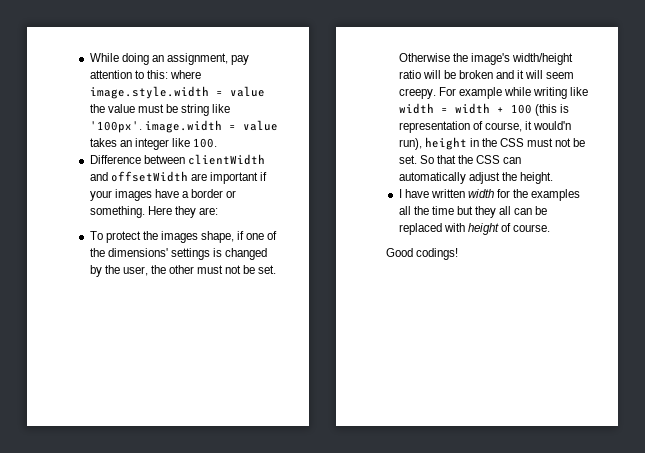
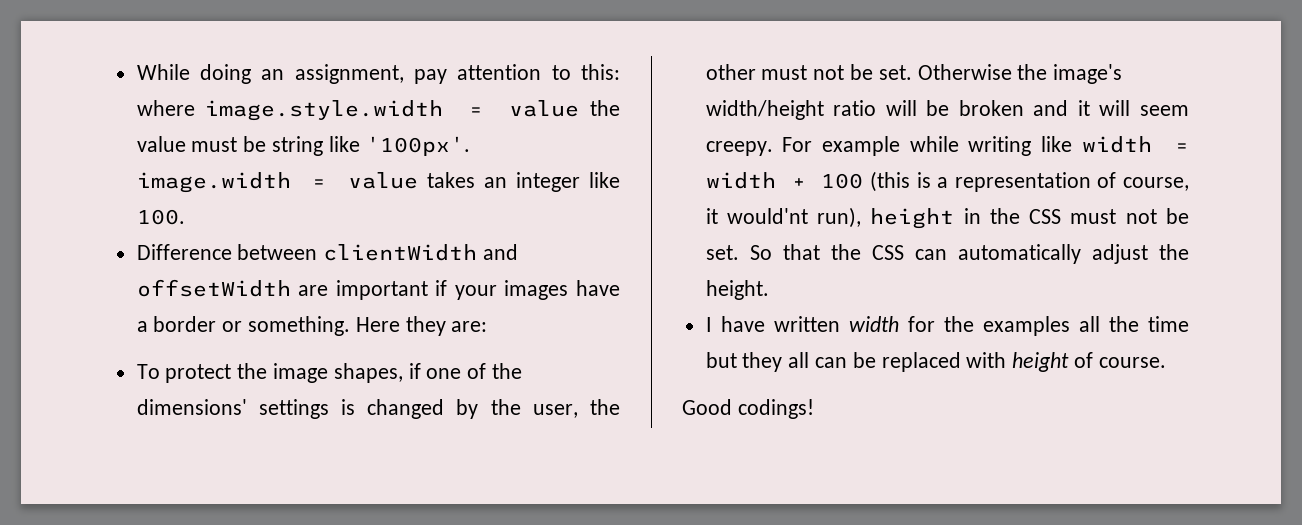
- To protect the images shape, if one of the dimensions' settings is changed by the user, the other must not be set.
+ To protect the image shapes, if one of the dimensions' settings is changed by the user, the other must not be set.
- For example while writing like width = width + 100 (this is representation of course, it would'n run), height in the CSS must not be set.
+ For example while writing like width = width + 100 (this is a representation of course, it would'nt run), height in the CSS must not be set.

